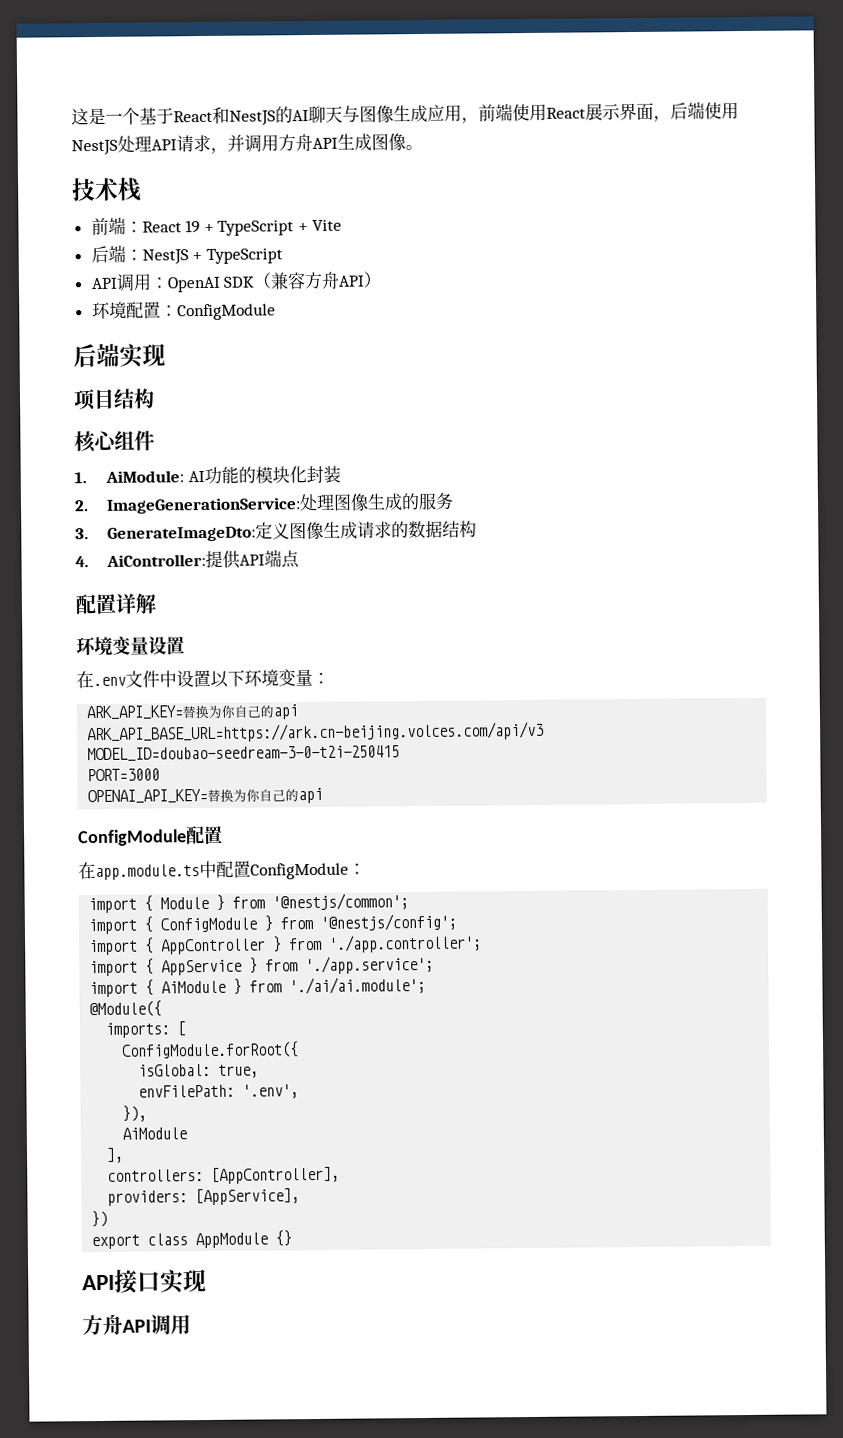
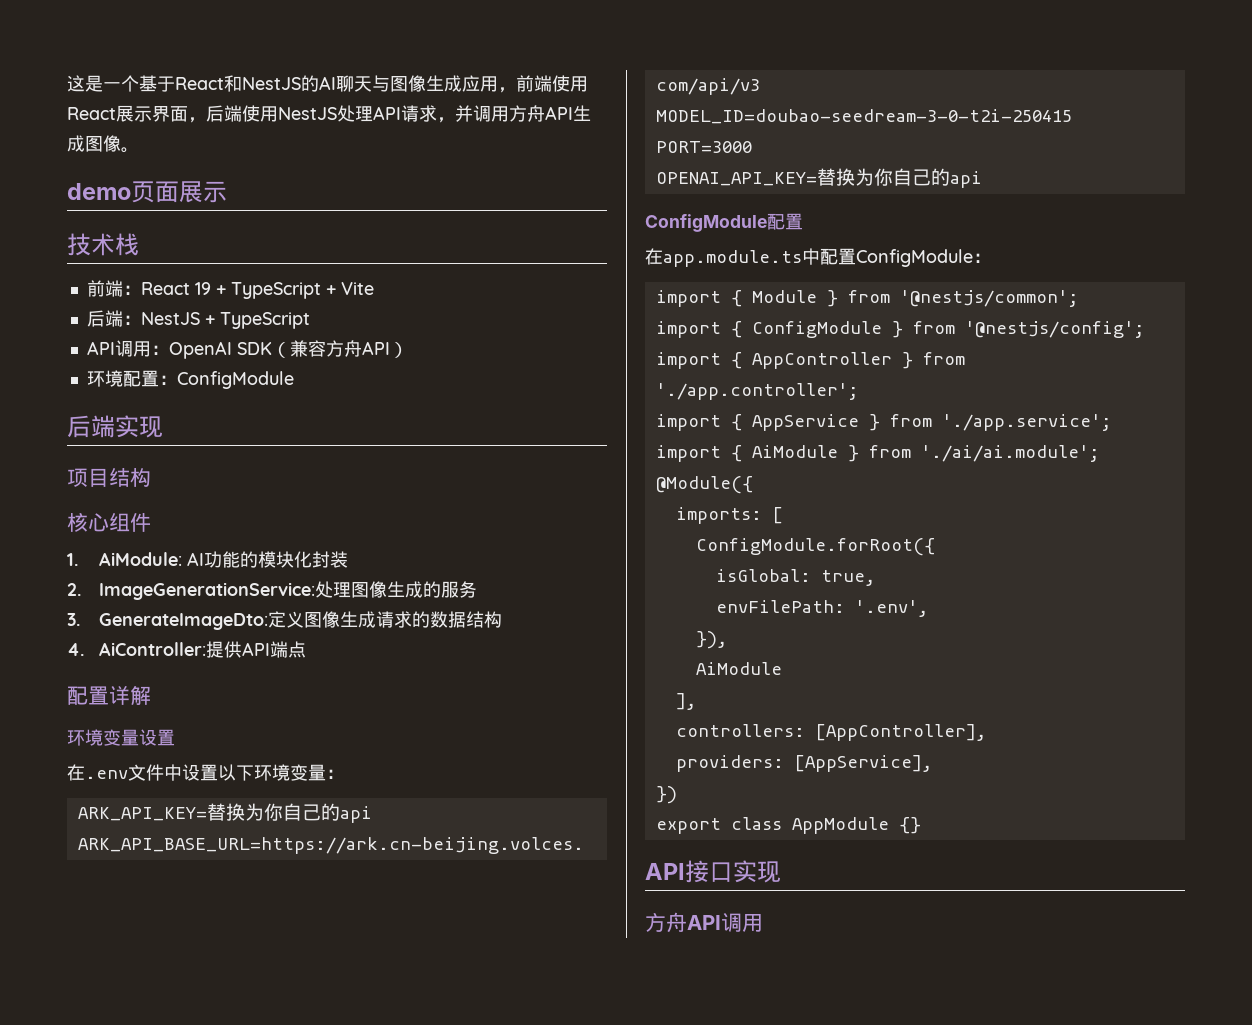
+ demo页面展示

